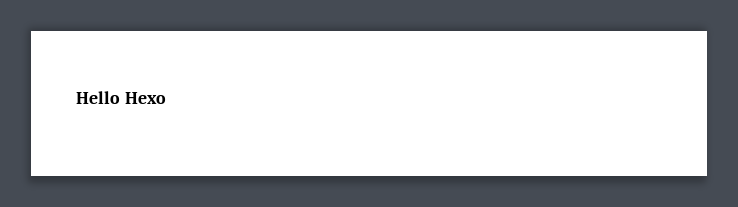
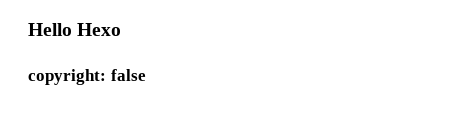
+ copyright: false

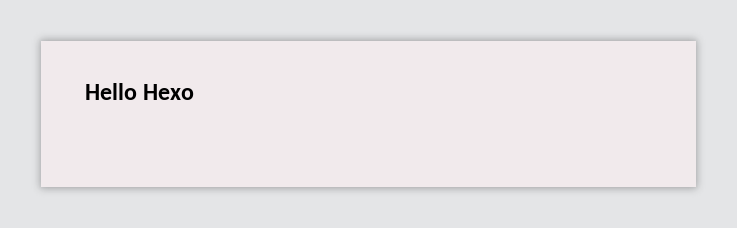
- copyright: false

